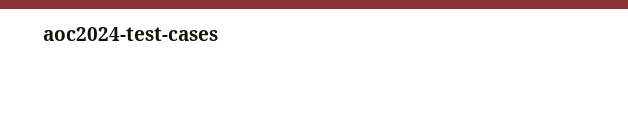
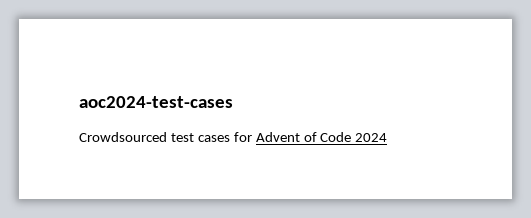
+ Crowdsourced test cases for Advent of Code 2024

